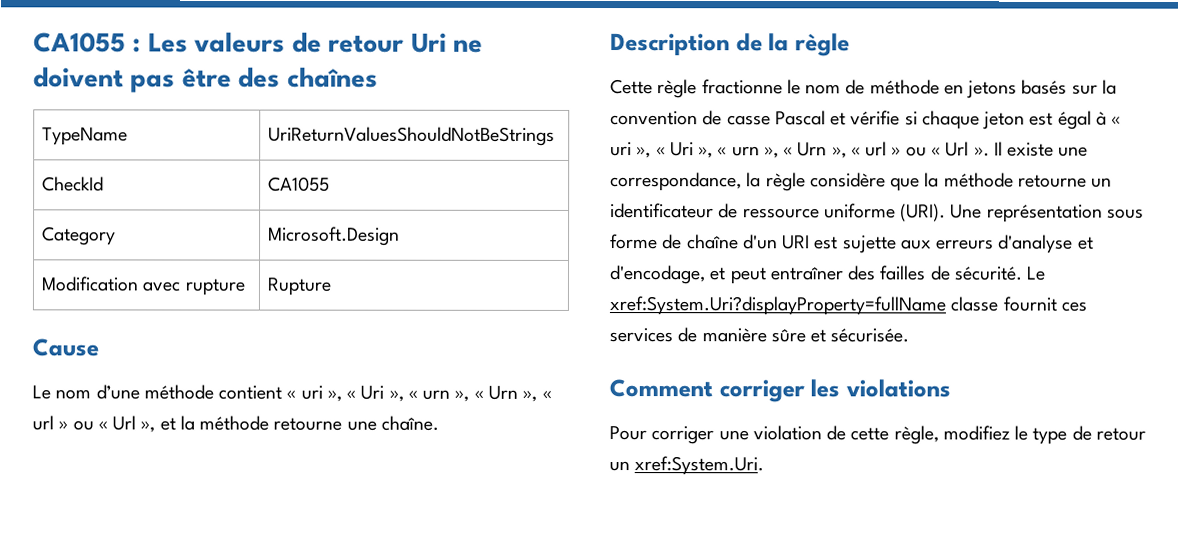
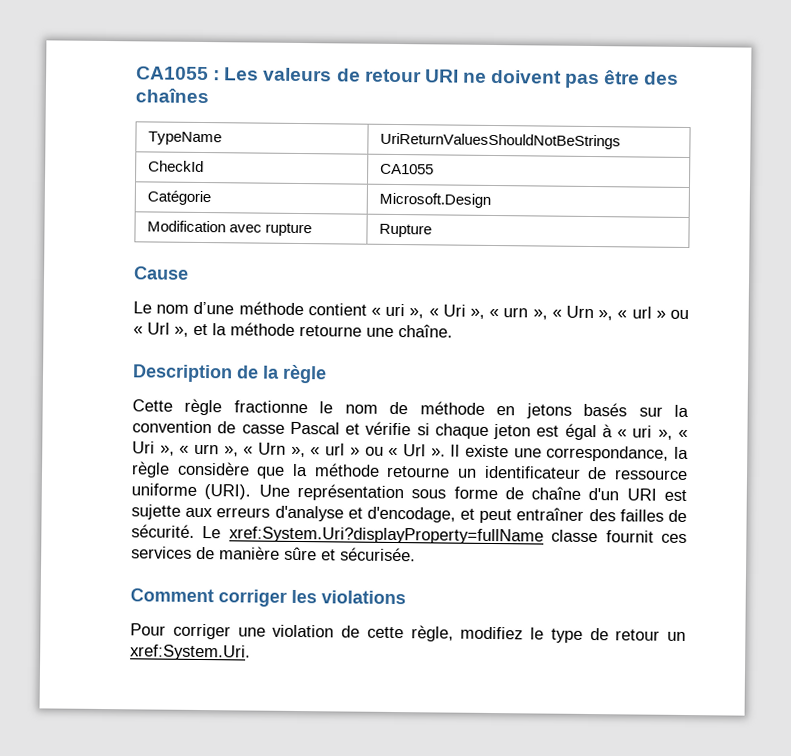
- CA1055 : Les valeurs de retour Uri ne doivent pas être des chaînes
+ CA1055 : Les valeurs de retour URI ne doivent pas être des chaînes
- Category | Microsoft.Design
+ Catégorie | Microsoft.Design

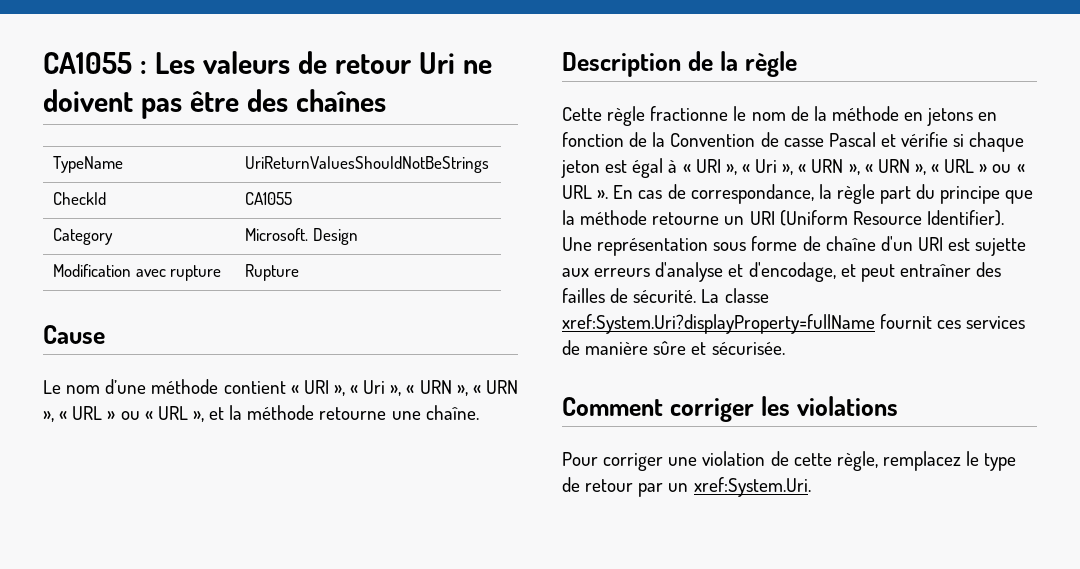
- CA1055 : Les valeurs de retour URI ne doivent pas être des chaînes
+ CA1055 : Les valeurs de retour Uri ne doivent pas être des chaînes
- Catégorie | Microsoft.Design
+ Category | Microsoft. Design
- Le nom d’une méthode contient « uri », « Uri », « urn », « Urn », « url » ou « Url », et la méthode retourne une chaîne.
+ Le nom d’une méthode contient « URI », « Uri », « URN », « URN », « URL » ou « URL », et la méthode retourne une chaîne.
- Cette règle fractionne le nom de méthode en jetons basés sur la convention de casse Pascal et vérifie si chaque jeton est égal à « uri », « Uri », « urn », « Urn », « url » ou « Url ». Il existe une correspondance, la règle considère que la méthode retourne un identificateur de ressource uniforme (URI).
+ Cette règle fractionne le nom de la méthode en jetons en fonction de la Convention de casse Pascal et vérifie si chaque jeton est égal à « URI », « Uri », « URN », « URN », « URL » ou « URL ». En cas de correspondance, la règle part du principe que la méthode retourne un URI (Uniform Resource Identifier).
- Le xref:System.Uri?displayProperty=fullName classe fournit ces services de manière sûre et sécurisée.
+ La classe xref:System.Uri?displayProperty=fullName fournit ces services de manière sûre et sécurisée.
- Pour corriger une violation de cette règle, modifiez le type de retour un xref:System.Uri.
+ Pour corriger une violation de cette règle, remplacez le type de retour par un xref:System.Uri.

